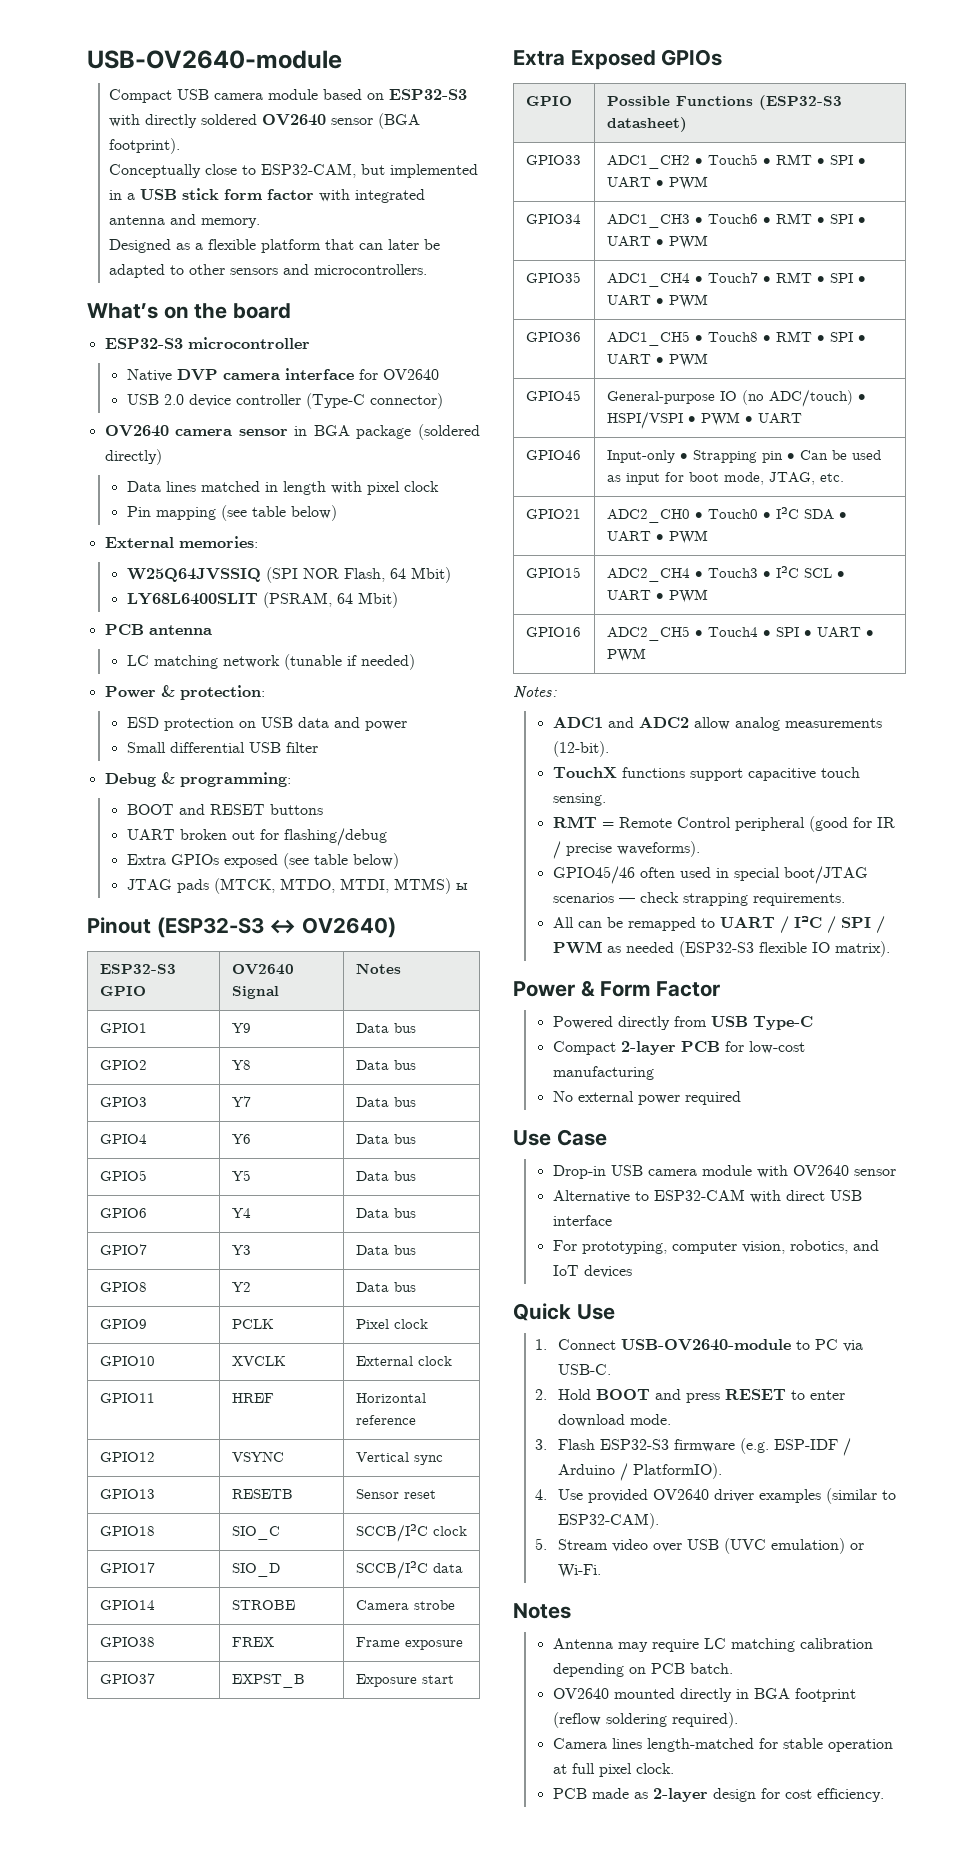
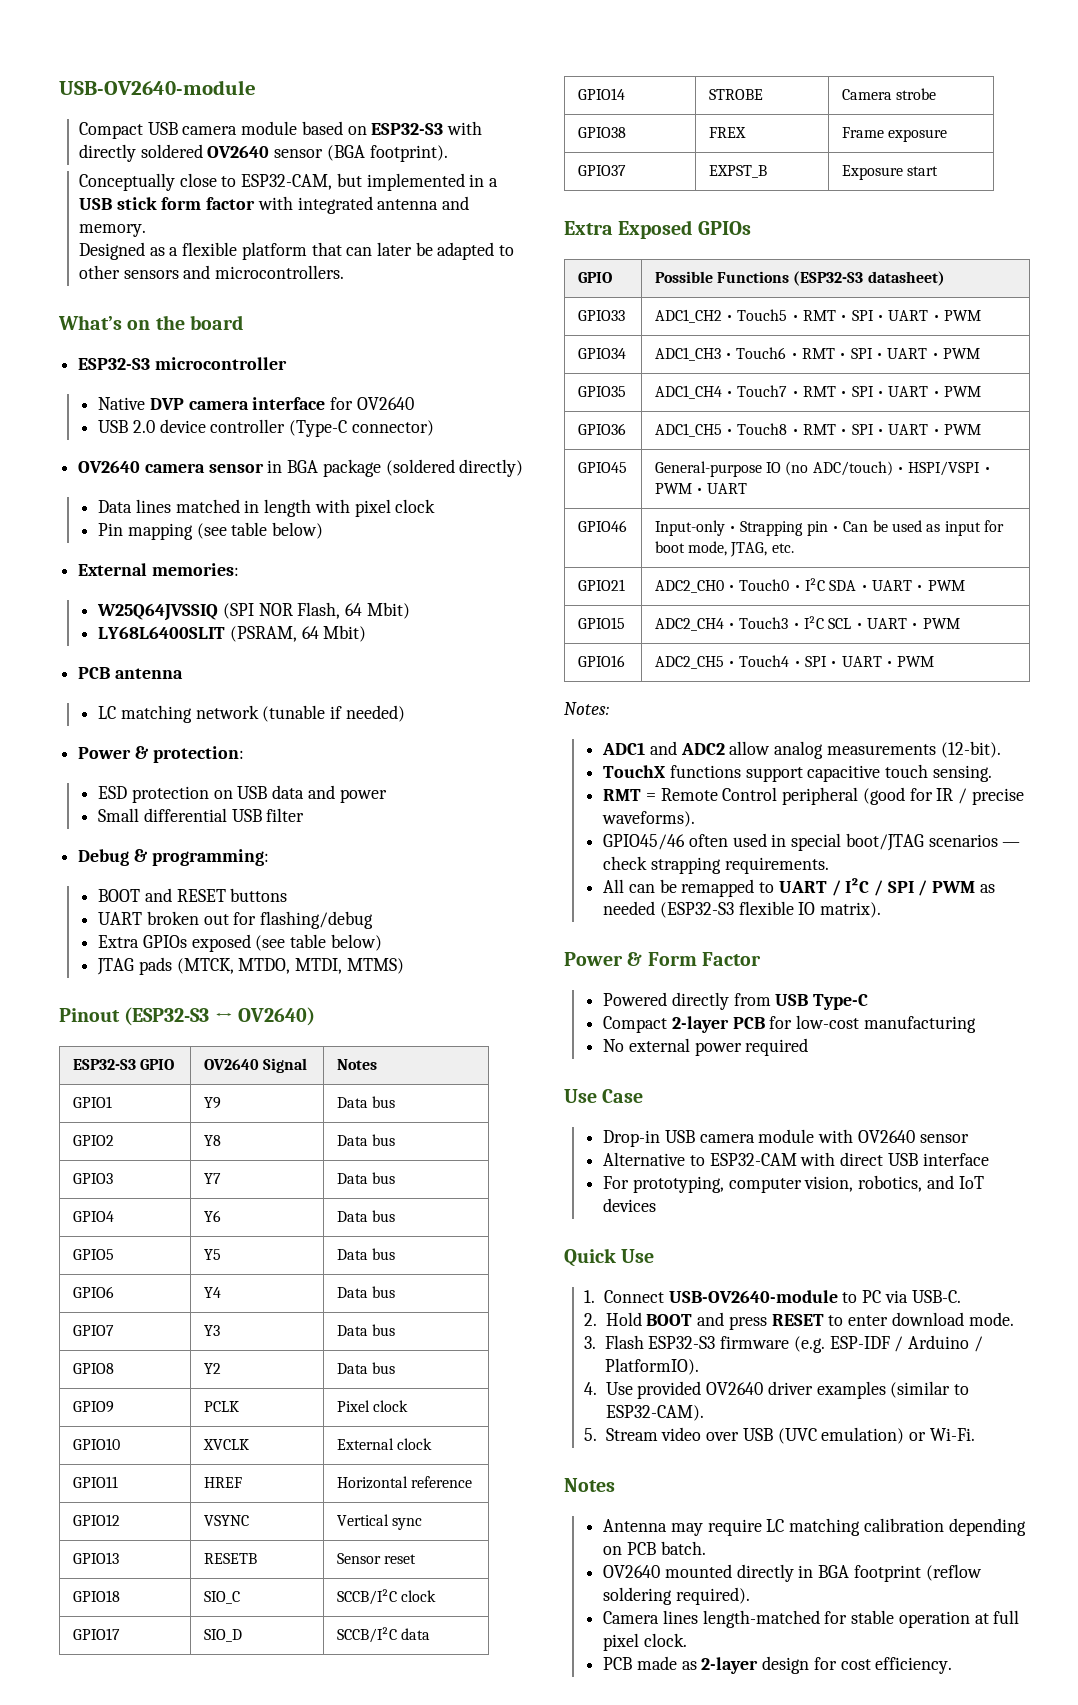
- JTAG pads (MTCK, MTDO, MTDI, MTMS) ы
+ JTAG pads (MTCK, MTDO, MTDI, MTMS)

